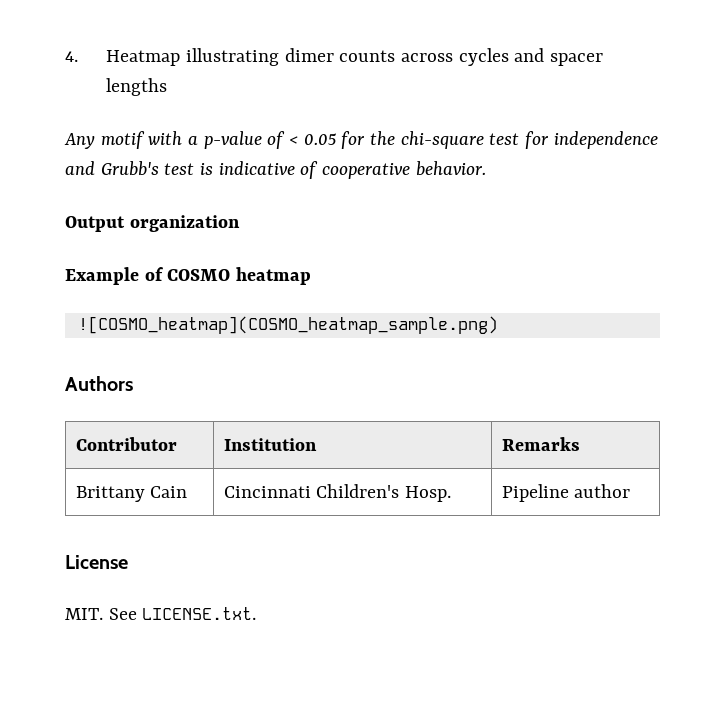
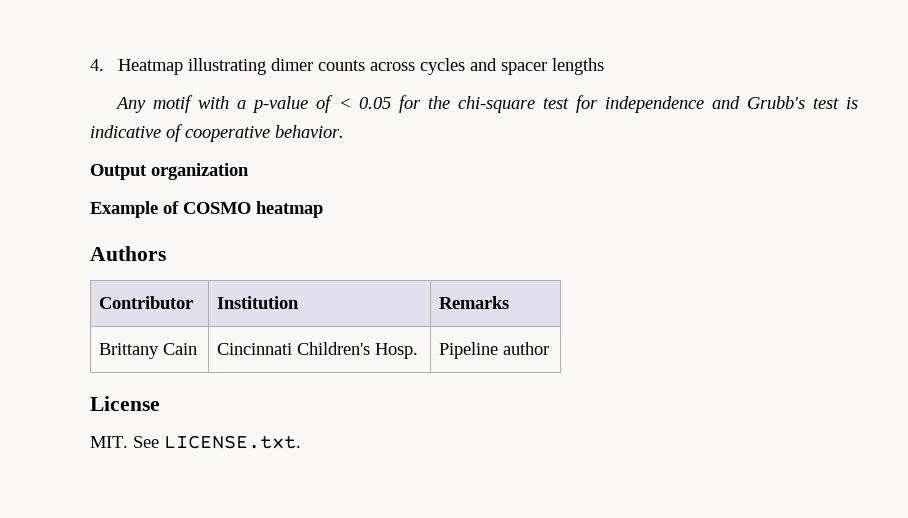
- ![COSMO_heatmap](COSMO_heatmap_sample.png)

